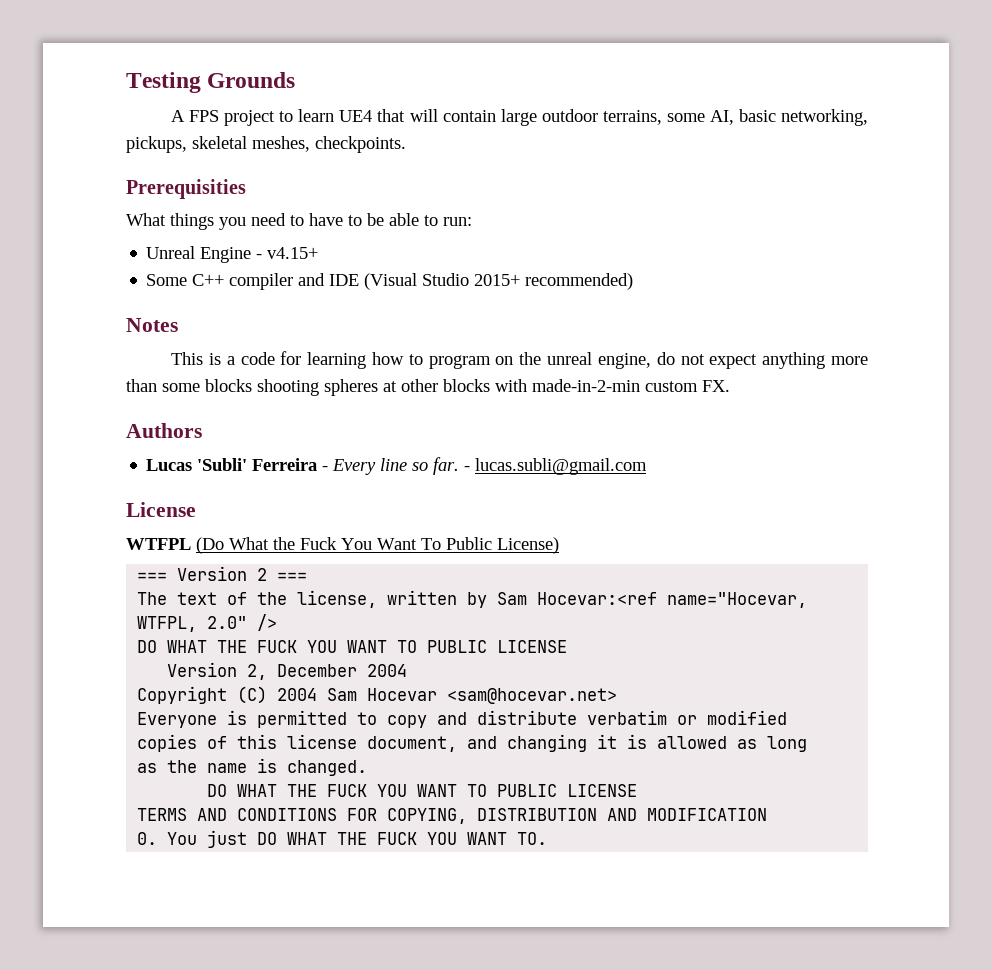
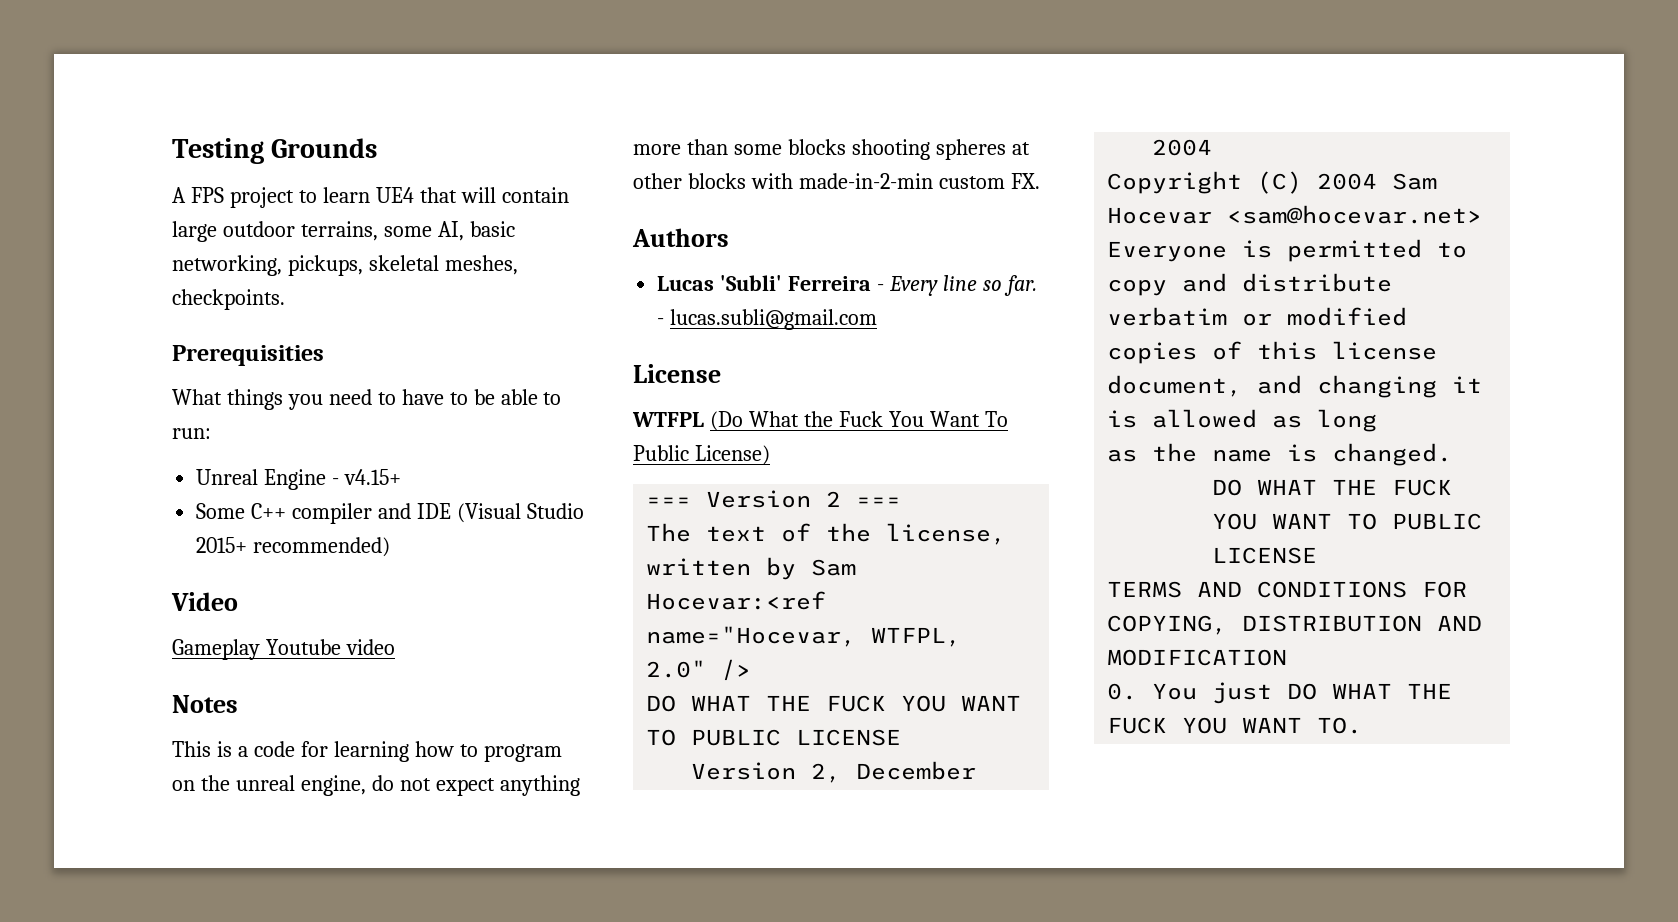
+ Video
+ Gameplay Youtube video

